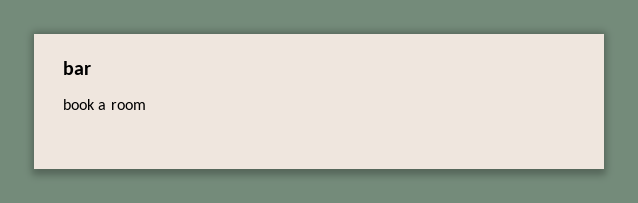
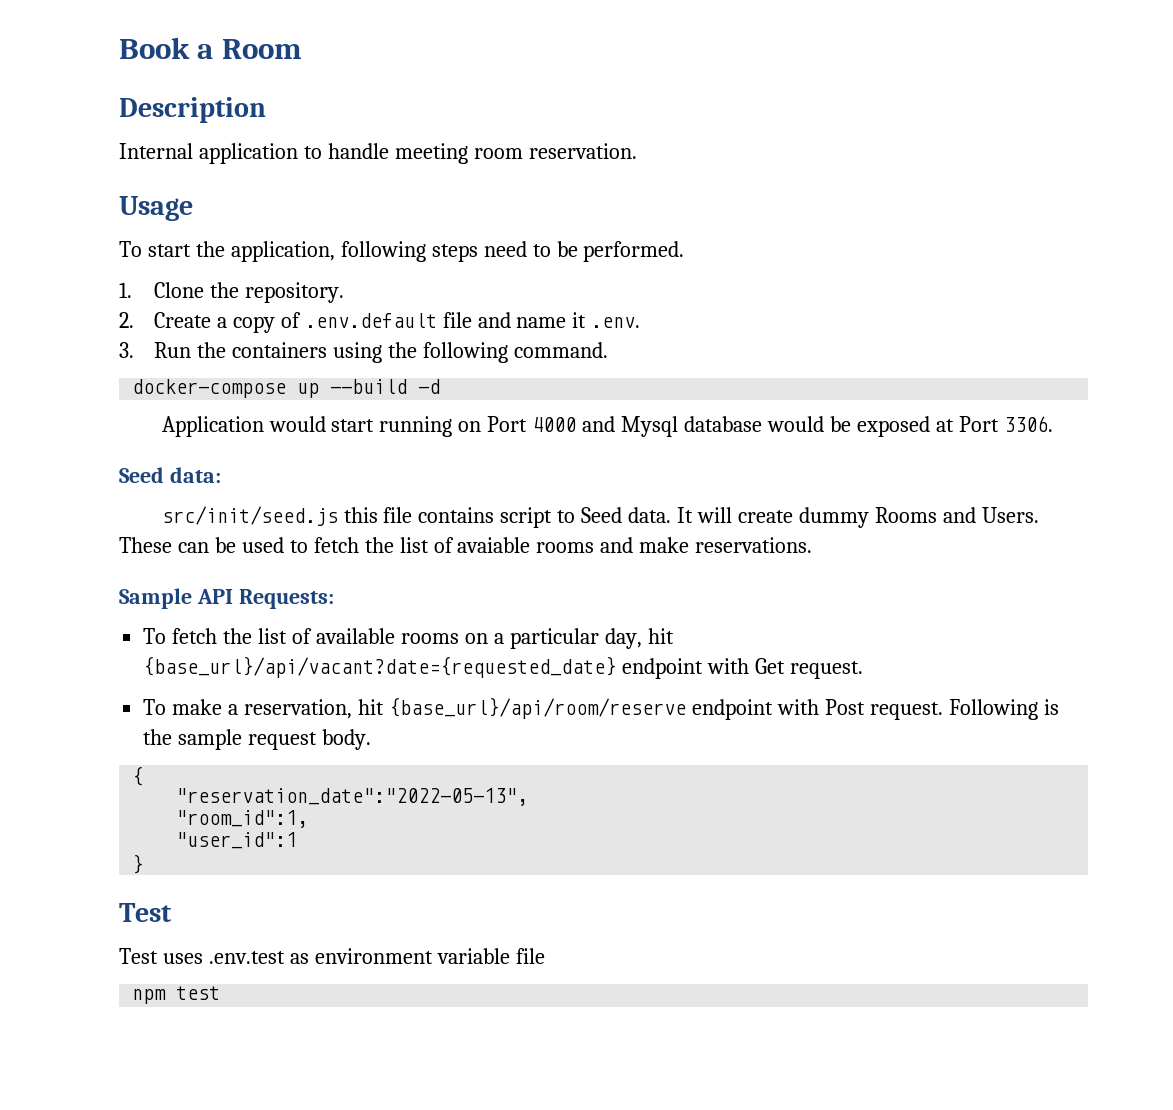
- bar
- book a room
+ Book a Room
+ Description
+ Internal application to handle meeting room reservation.
+ Usage
+ To start the application, following steps need to be performed.
+ 1. Clone the repository.
+ 2. Create a copy of .env.default file and name it .env.
+ 3. Run the containers using the following command.
+ docker-compose up --build -d
+ Application would start running on Port 4000 and Mysql database would be exposed at Port 3306.
+ Seed data:
+ src/init/seed.js this file contains script to Seed data. It will create dummy Rooms and Users. These can be used to fetch the list of avaiable rooms and make reservations.
+ Sample API Requests:
+ To fetch the list of available rooms on a particular day, hit {base_url}/api/vacant?date={requested_date} endpoint with Get request.
+ To make a reservation, hit {base_url}/api/room/reserve endpoint with Post request. Following is the sample request body.
+ {
+ "reservation_date":"2022-05-13",
+ "room_id":1,
+ "user_id":1
+ }
+ Test
+ Test uses .env.test as environment variable file
+ npm test

